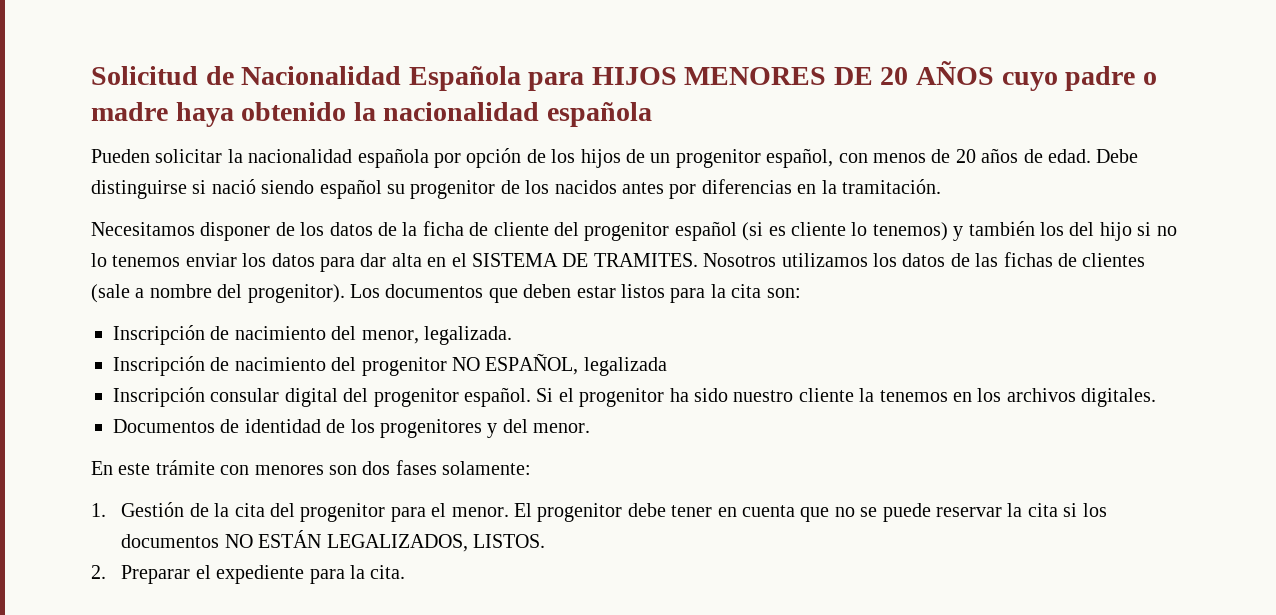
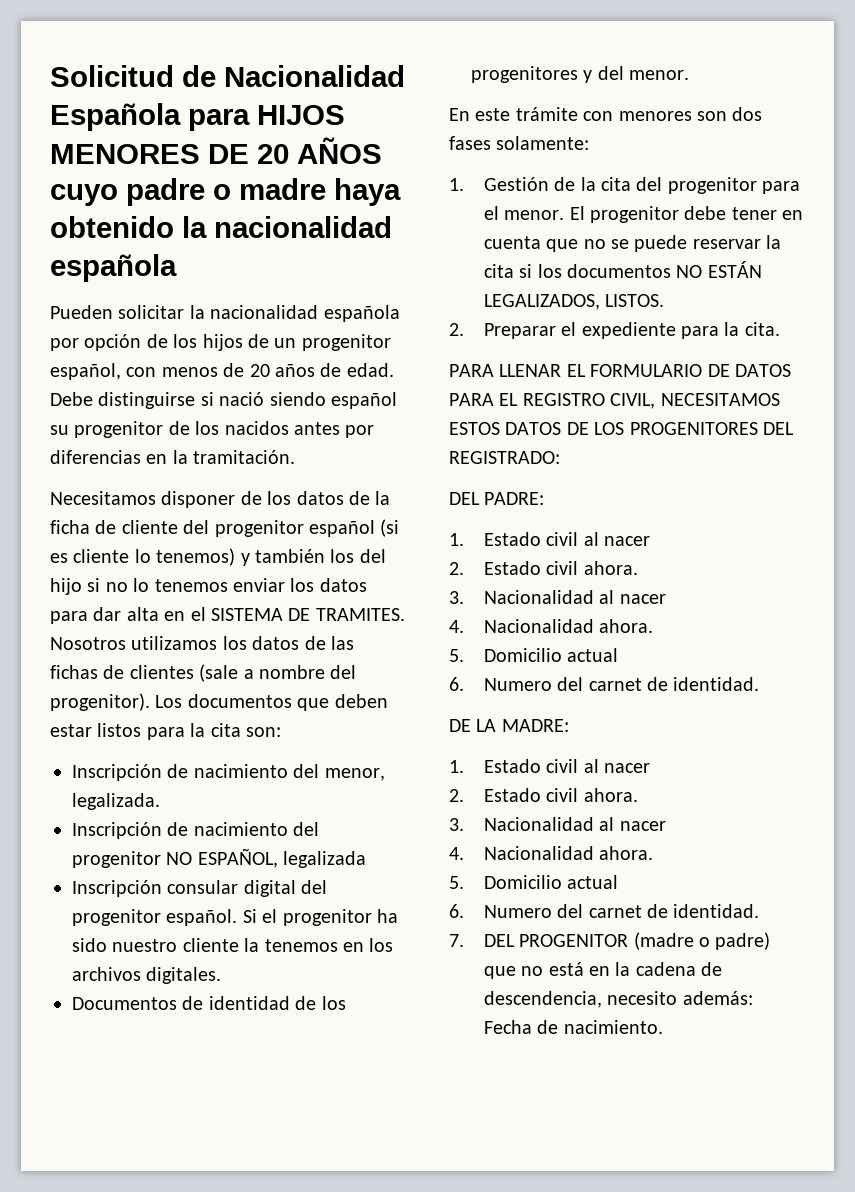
+ PARA LLENAR EL FORMULARIO DE DATOS PARA EL REGISTRO CIVIL, NECESITAMOS ESTOS DATOS DE LOS PROGENITORES DEL REGISTRADO:
+ DEL PADRE:
+ 1. Estado civil al nacer
+ 2. Estado civil ahora.
+ 3. Nacionalidad al nacer
+ 4. Nacionalidad ahora.
+ 5. Domicilio actual
+ 6. Numero del carnet de identidad.
+ DE LA MADRE:
+ 1. Estado civil al nacer
+ 2. Estado civil ahora.
+ 3. Nacionalidad al nacer
+ 4. Nacionalidad ahora.
+ 5. Domicilio actual
+ 6. Numero del carnet de identidad.
+ 7. DEL PROGENITOR (madre o padre) que no está en la cadena de descendencia, necesito además: Fecha de nacimiento.

